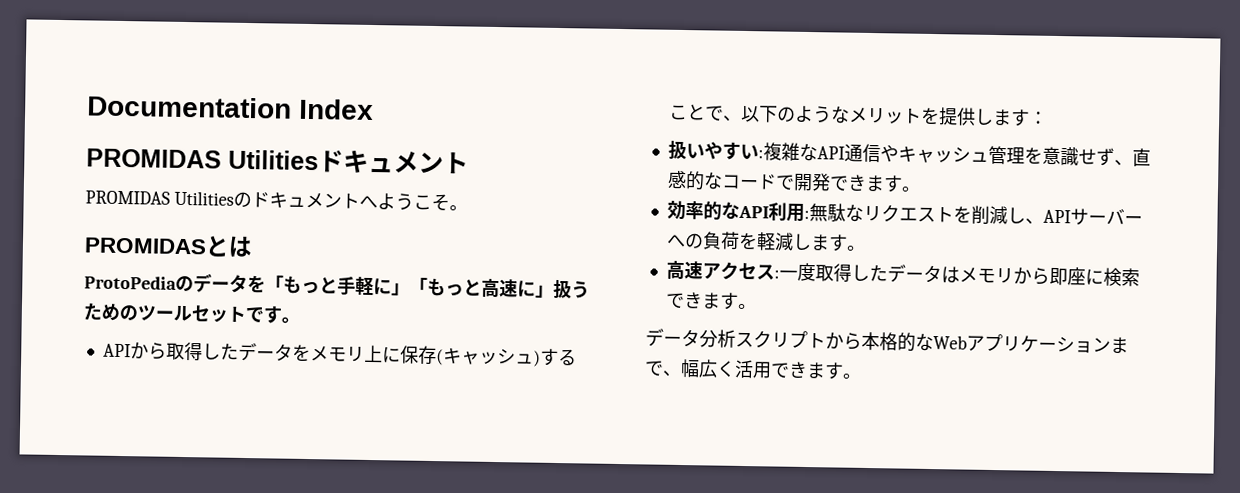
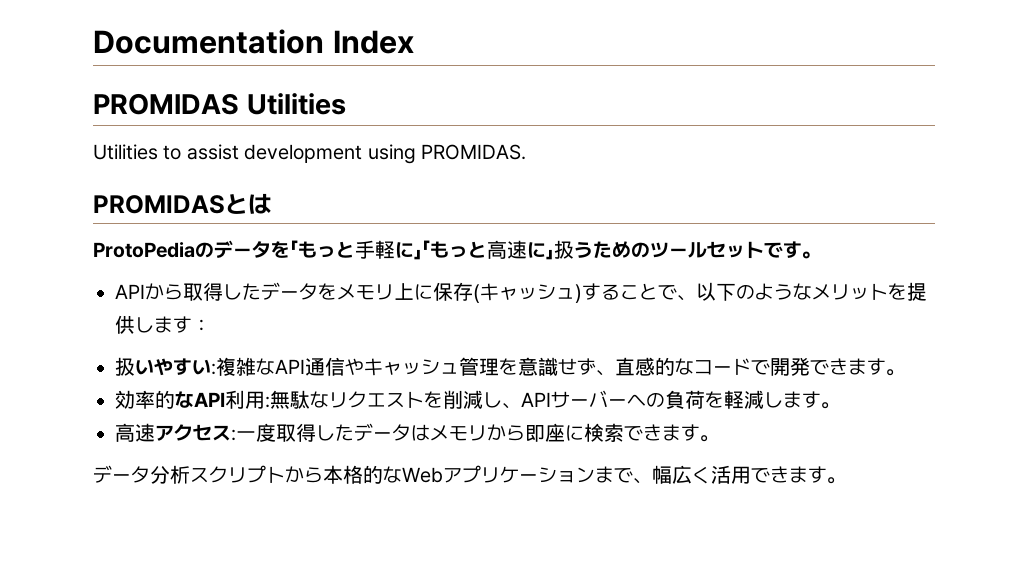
- PROMIDAS Utilitiesドキュメント
- PROMIDAS Utilitiesのドキュメントへようこそ。
+ PROMIDAS Utilities
+ Utilities to assist development using PROMIDAS.

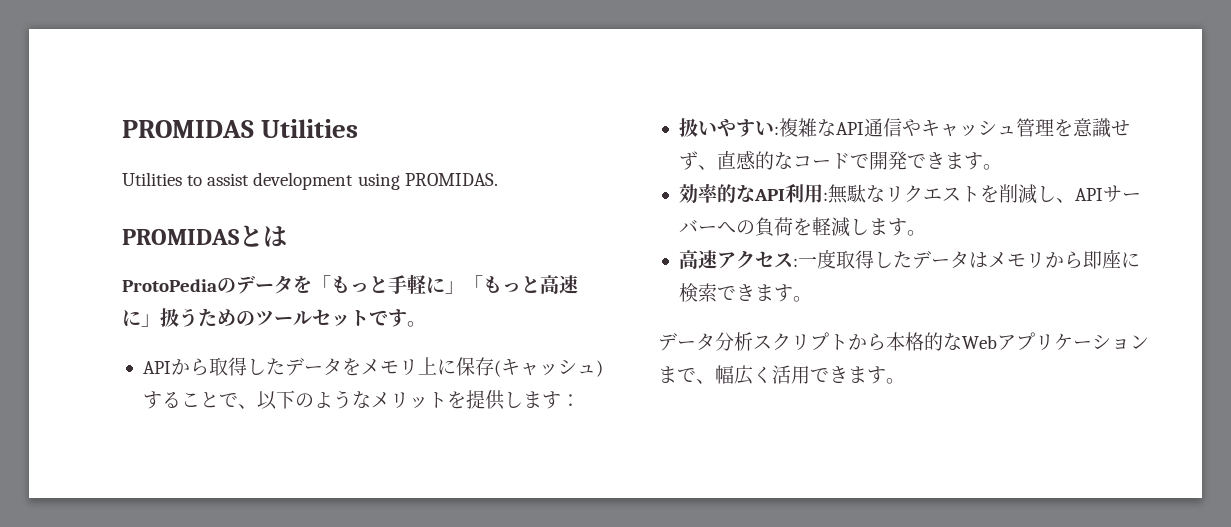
- Documentation Index

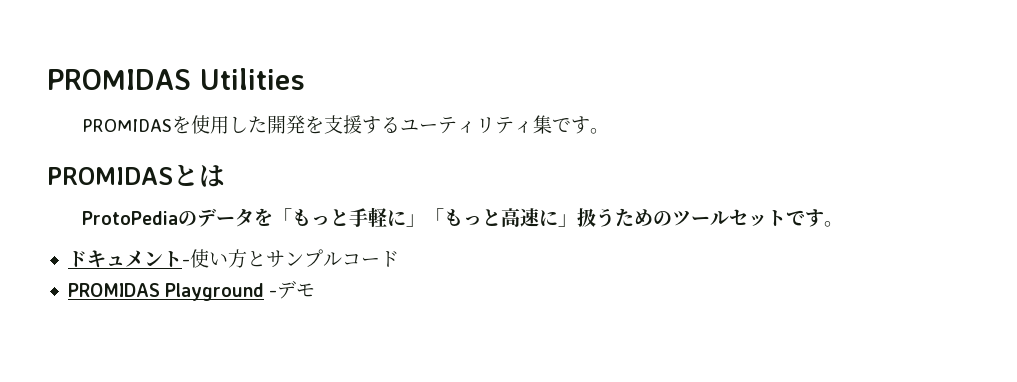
- Utilities to assist development using PROMIDAS.
+ PROMIDASを使用した開発を支援するユーティリティ集です。
- APIから取得したデータをメモリ上に保存(キャッシュ)することで、以下のようなメリットを提供します：
- 扱いやすい:複雑なAPI通信やキャッシュ管理を意識せず、直感的なコードで開発できます。
- 効率的なAPI利用:無駄なリクエストを削減し、APIサーバーへの負荷を軽減します。
- 高速アクセス:一度取得したデータはメモリから即座に検索できます。
- データ分析スクリプトから本格的なWebアプリケーションまで、幅広く活用できます。
+ ドキュメント-使い方とサンプルコード
+ PROMIDAS Playground -デモ

